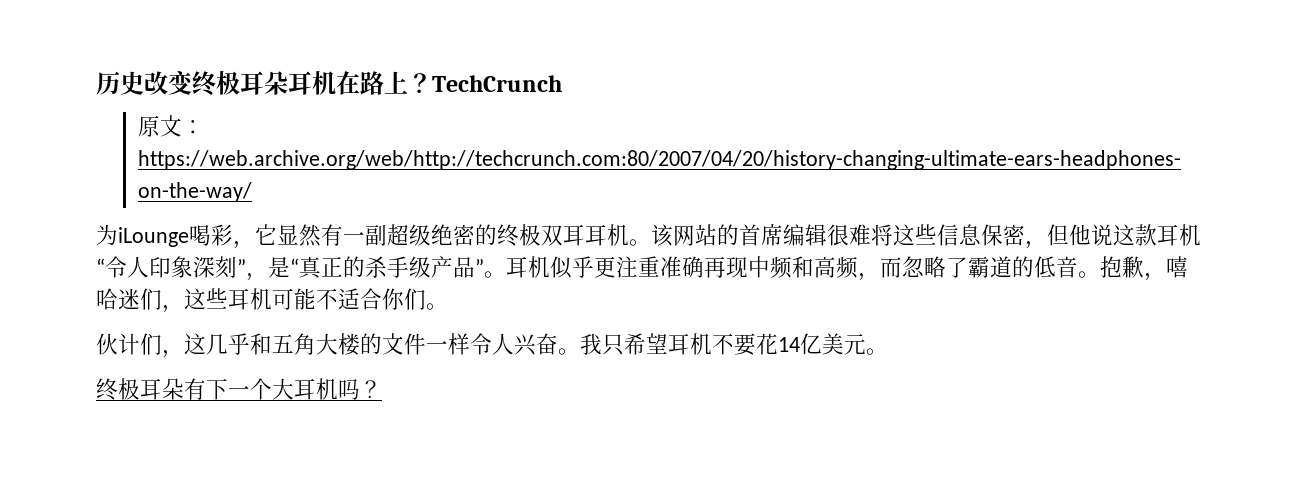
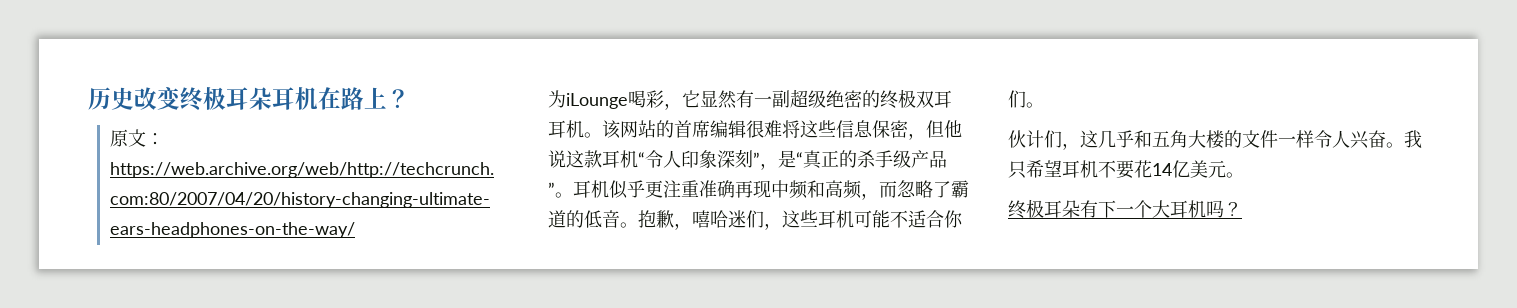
- TechCrunch

